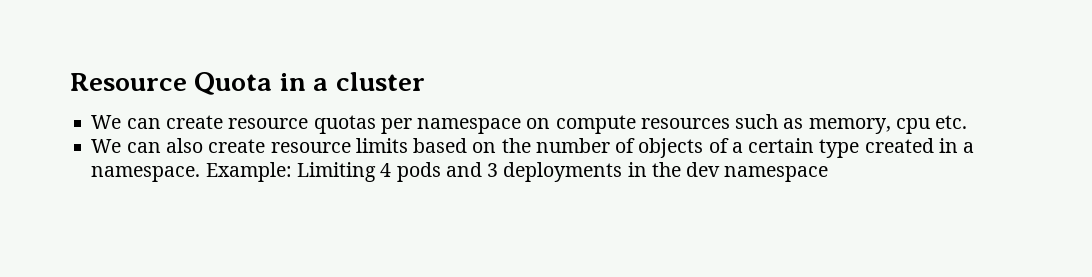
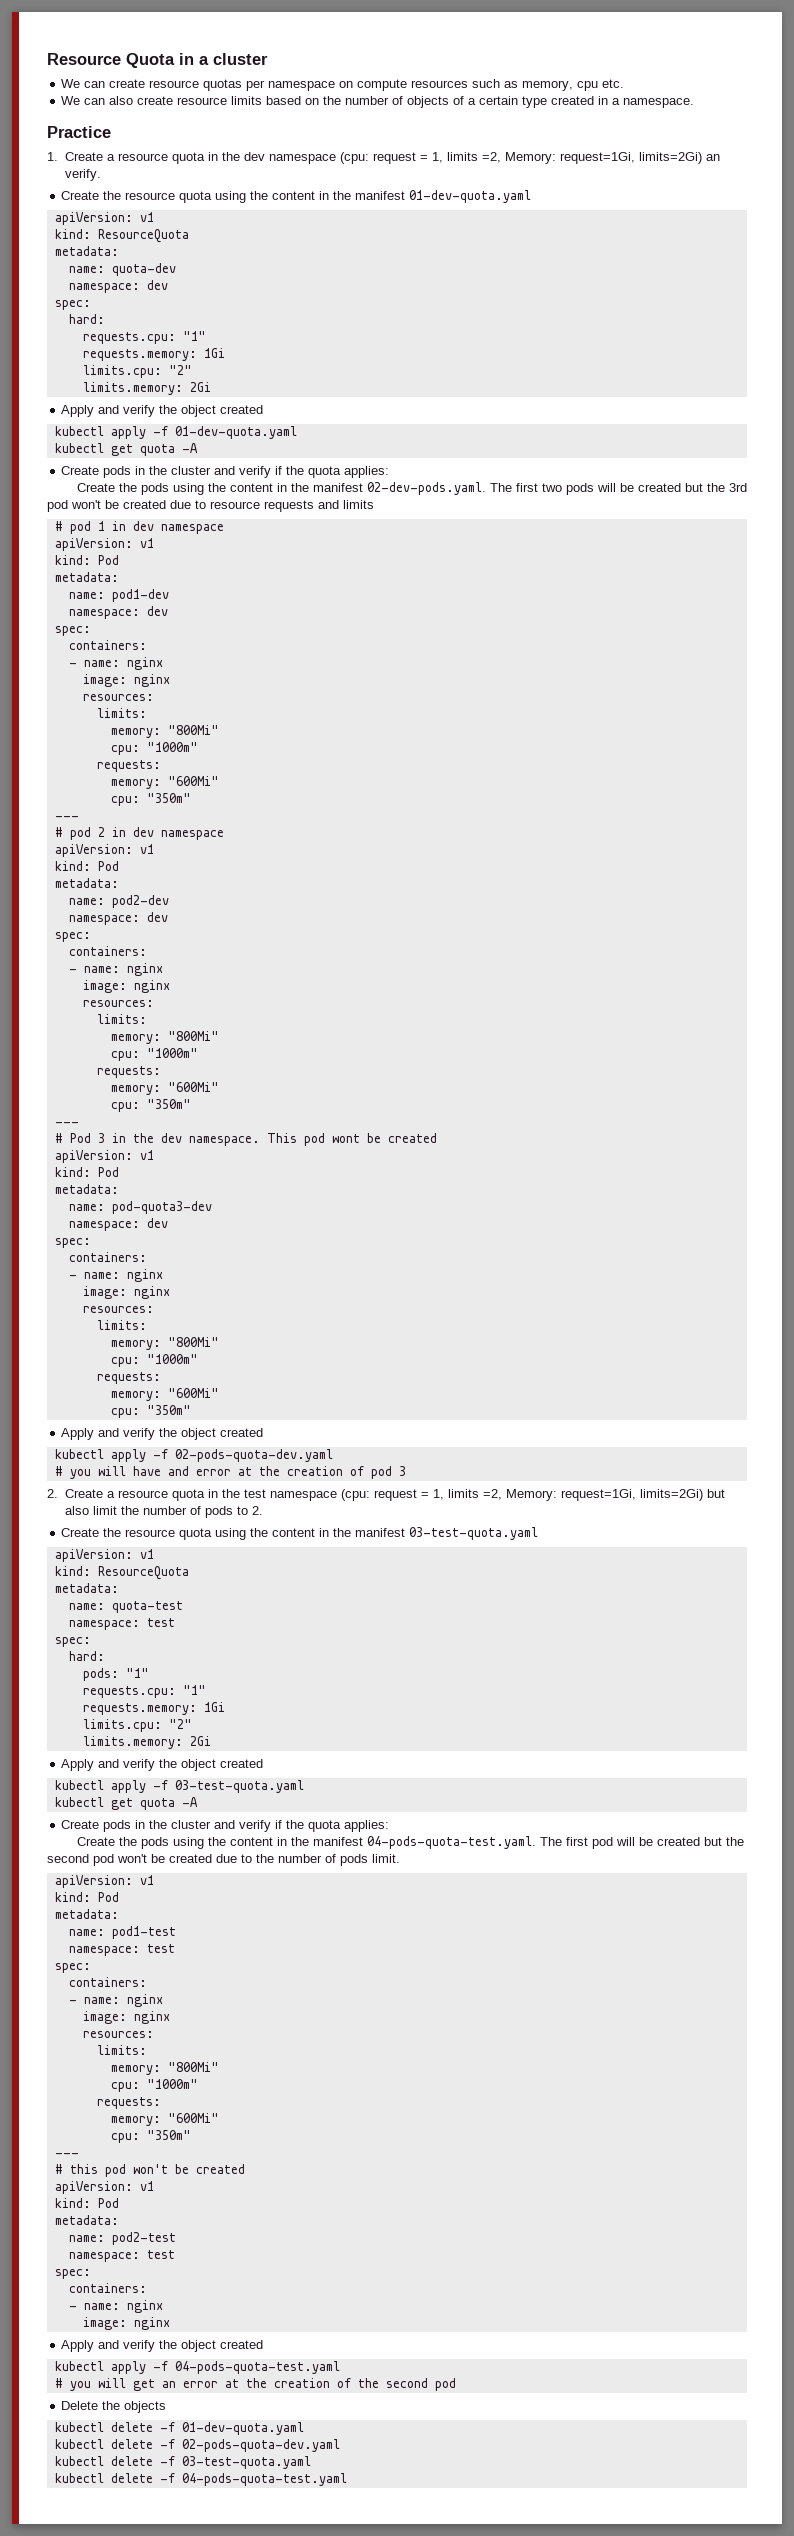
- We can also create resource limits based on the number of objects of a certain type created in a namespace. Example: Limiting 4 pods and 3 deployments in the dev namespace
+ We can also create resource limits based on the number of objects of a certain type created in a namespace.
+ Practice
+ 1. Create a resource quota in the dev namespace (cpu: request = 1, limits =2, Memory: request=1Gi, limits=2Gi) an verify.
+ Create the resource quota using the content in the manifest 01-dev-quota.yaml
+ apiVersion: v1
+ kind: ResourceQuota
+ metadata:
+ name: quota-dev
+ namespace: dev
+ spec:
+ hard:
+ requests.cpu: "1"
+ requests.memory: 1Gi
+ limits.cpu: "2"
+ limits.memory: 2Gi
+ Apply and verify the object created
+ kubectl apply -f 01-dev-quota.yaml
+ kubectl get quota -A
+ Create pods in the cluster and verify if the quota applies:
+ Create the pods using the content in the manifest 02-dev-pods.yaml. The first two pods will be created but the 3rd pod won't be created due to resource requests and limits
+ # pod 1 in dev namespace
+ apiVersion: v1
+ kind: Pod
+ metadata:
+ name: pod1-dev
+ namespace: dev
+ spec:
+ containers:
+ - name: nginx
+ image: nginx
+ resources:
+ limits:
+ memory: "800Mi"
+ cpu: "1000m"
+ requests:
+ memory: "600Mi"
+ cpu: "350m"
+ ---
+ # pod 2 in dev namespace
+ apiVersion: v1
+ kind: Pod
+ metadata:
+ name: pod2-dev
+ namespace: dev
+ spec:
+ containers:
+ - name: nginx
+ image: nginx
+ resources:
+ limits:
+ memory: "800Mi"
+ cpu: "1000m"
+ requests:
+ memory: "600Mi"
+ cpu: "350m"
+ ---
+ # Pod 3 in the dev namespace. This pod wont be created
+ apiVersion: v1
+ kind: Pod
+ metadata:
+ name: pod-quota3-dev
+ namespace: dev
+ spec:
+ containers:
+ - name: nginx
+ image: nginx
+ resources:
+ limits:
+ memory: "800Mi"
+ cpu: "1000m"
+ requests:
+ memory: "600Mi"
+ cpu: "350m"
+ Apply and verify the object created
+ kubectl apply -f 02-pods-quota-dev.yaml
+ # you will have and error at the creation of pod 3
+ 2. Create a resource quota in the test namespace (cpu: request = 1, limits =2, Memory: request=1Gi, limits=2Gi) but also limit the number of pods to 2.
+ Create the resource quota using the content in the manifest 03-test-quota.yaml
+ apiVersion: v1
+ kind: ResourceQuota
+ metadata:
+ name: quota-test
+ namespace: test
+ spec:
+ hard:
+ pods: "1"
+ requests.cpu: "1"
+ requests.memory: 1Gi
+ limits.cpu: "2"
+ limits.memory: 2Gi
+ Apply and verify the object created
+ kubectl apply -f 03-test-quota.yaml
+ kubectl get quota -A
+ Create pods in the cluster and verify if the quota applies:
+ Create the pods using the content in the manifest 04-pods-quota-test.yaml. The first pod will be created but the second pod won't be created due to the number of pods limit.
+ apiVersion: v1
+ kind: Pod
+ metadata:
+ name: pod1-test
+ namespace: test
+ spec:
+ containers:
+ - name: nginx
+ image: nginx
+ resources:
+ limits:
+ memory: "800Mi"
+ cpu: "1000m"
+ requests:
+ memory: "600Mi"
+ cpu: "350m"
+ ---
+ # this pod won't be created
+ apiVersion: v1
+ kind: Pod
+ metadata:
+ name: pod2-test
+ namespace: test
+ spec:
+ containers:
+ - name: nginx
+ image: nginx
+ Apply and verify the object created
+ kubectl apply -f 04-pods-quota-test.yaml
+ # you will get an error at the creation of the second pod
+ Delete the objects
+ kubectl delete -f 01-dev-quota.yaml
+ kubectl delete -f 02-pods-quota-dev.yaml
+ kubectl delete -f 03-test-quota.yaml
+ kubectl delete -f 04-pods-quota-test.yaml

